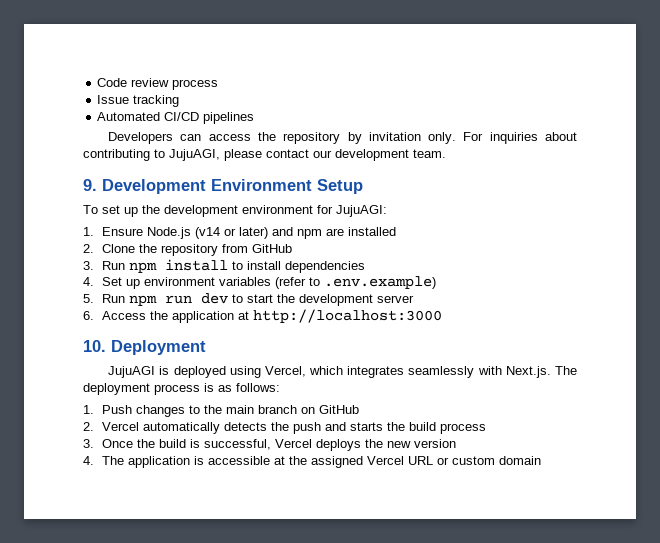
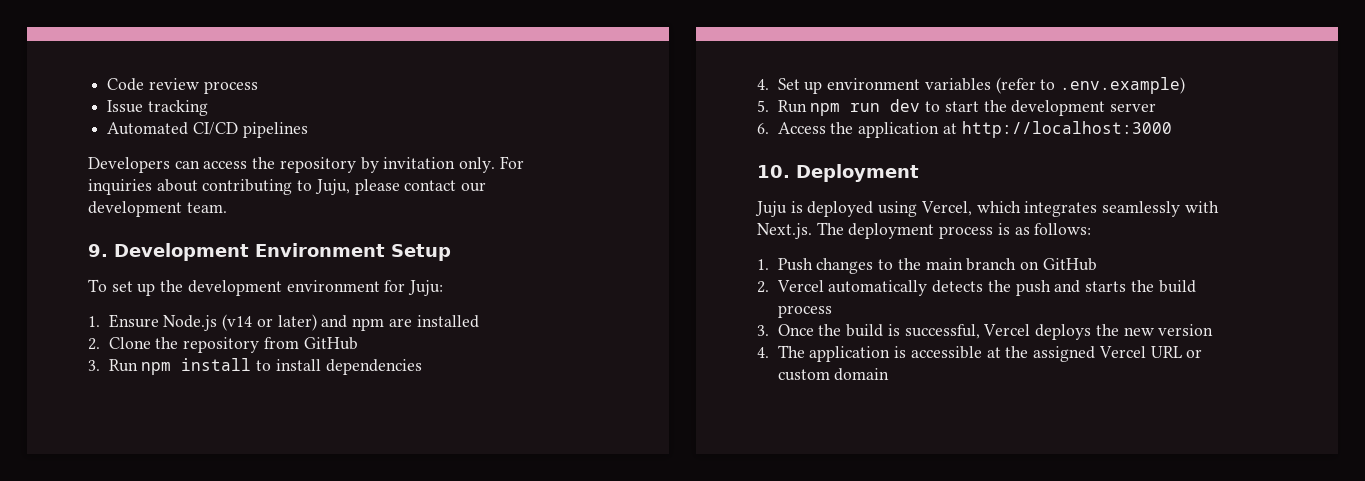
- For inquiries about contributing to JujuAGI, please contact our development team.
+ For inquiries about contributing to Juju, please contact our development team.
- To set up the development environment for JujuAGI:
+ To set up the development environment for Juju:
- JujuAGI is deployed using Vercel, which integrates seamlessly with Next.js. The deployment process is as follows:
+ Juju is deployed using Vercel, which integrates seamlessly with Next.js. The deployment process is as follows:

